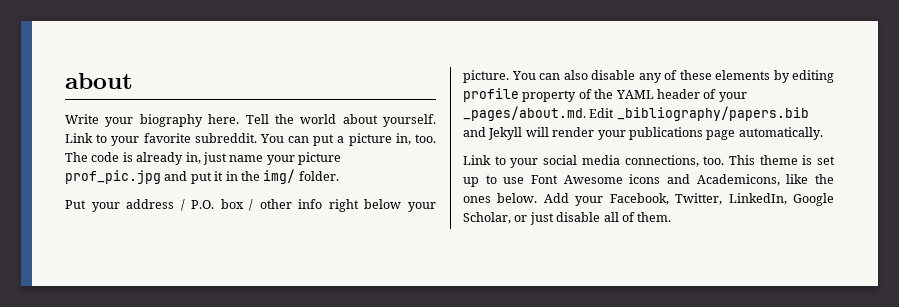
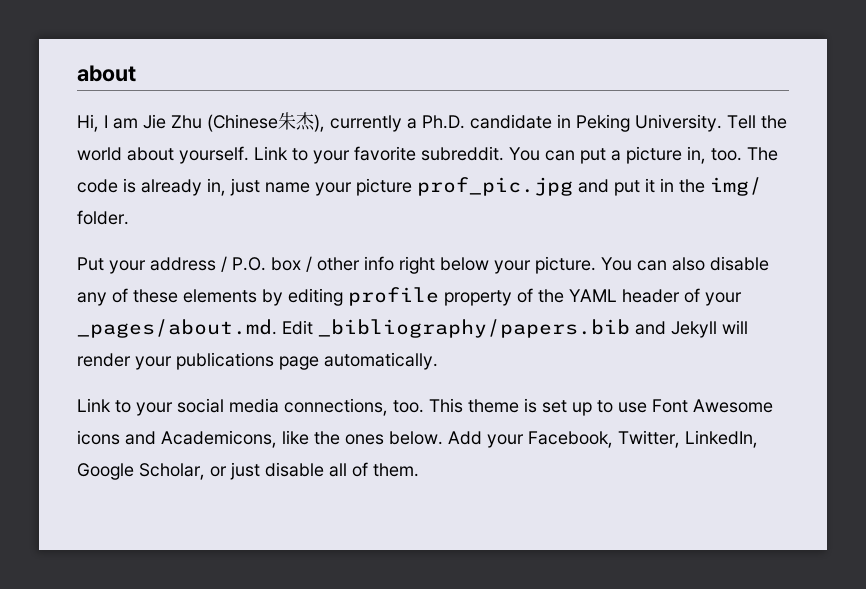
- Write your biography here.
+ Hi, I am Jie Zhu (Chinese朱杰), currently a Ph.D. candidate in Peking University.

